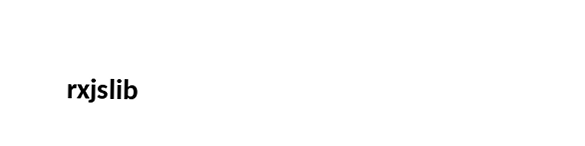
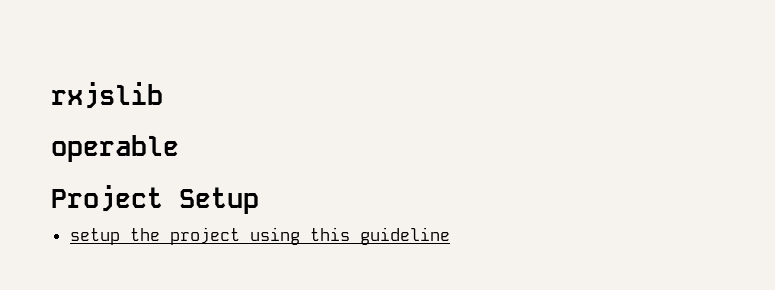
+ operable
+ Project Setup
+ setup the project using this guideline

